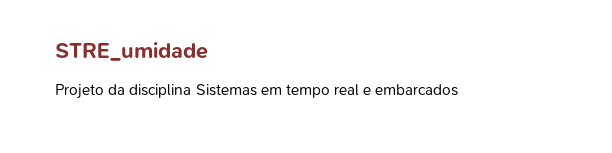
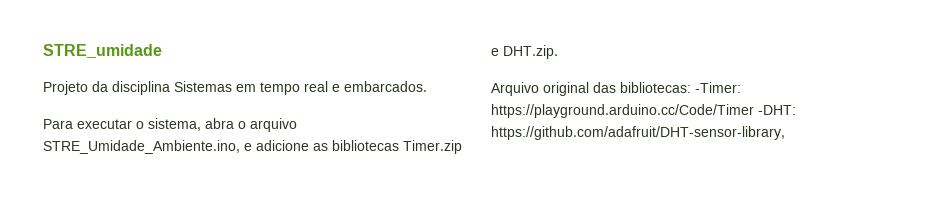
- Projeto da disciplina Sistemas em tempo real e embarcados
+ Projeto da disciplina Sistemas em tempo real e embarcados.
+ Para executar o sistema, abra o arquivo STRE_Umidade_Ambiente.ino, e adicione as bibliotecas Timer.zip e DHT.zip.
+ Arquivo original das bibliotecas: -Timer: https://playground.arduino.cc/Code/Timer -DHT: https://github.com/adafruit/DHT-sensor-library,

